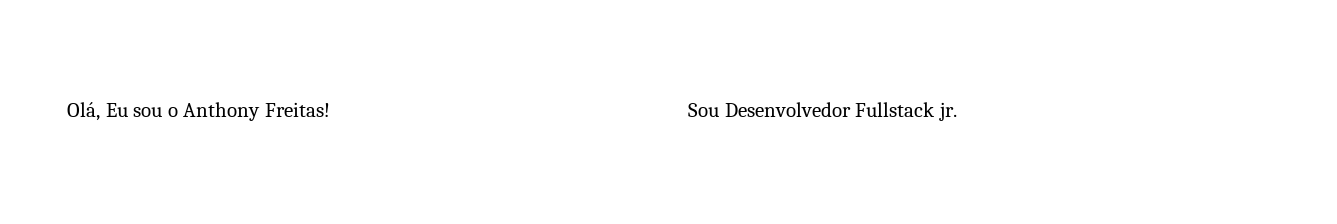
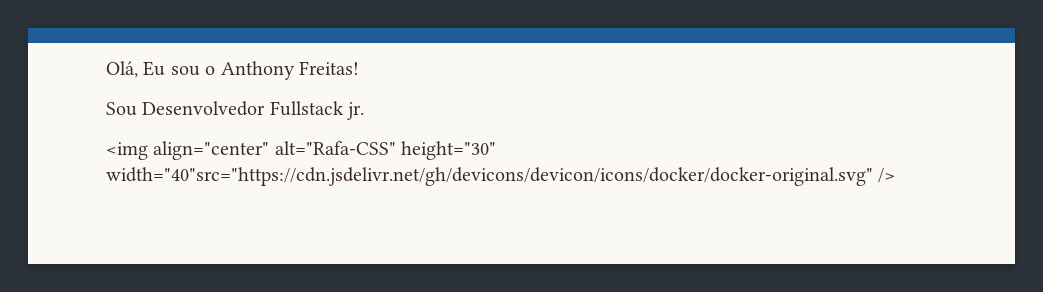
+ <img align="center" alt="Rafa-CSS" height="30" width="40"src="https://cdn.jsdelivr.net/gh/devicons/devicon/icons/docker/docker-original.svg" />

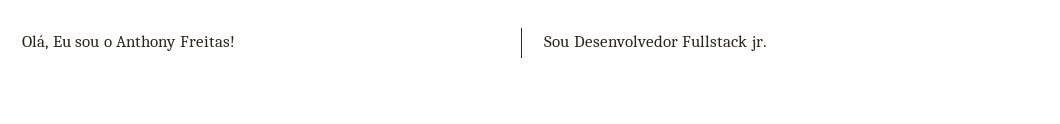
- <img align="center" alt="Rafa-CSS" height="30" width="40"src="https://cdn.jsdelivr.net/gh/devicons/devicon/icons/docker/docker-original.svg" />

